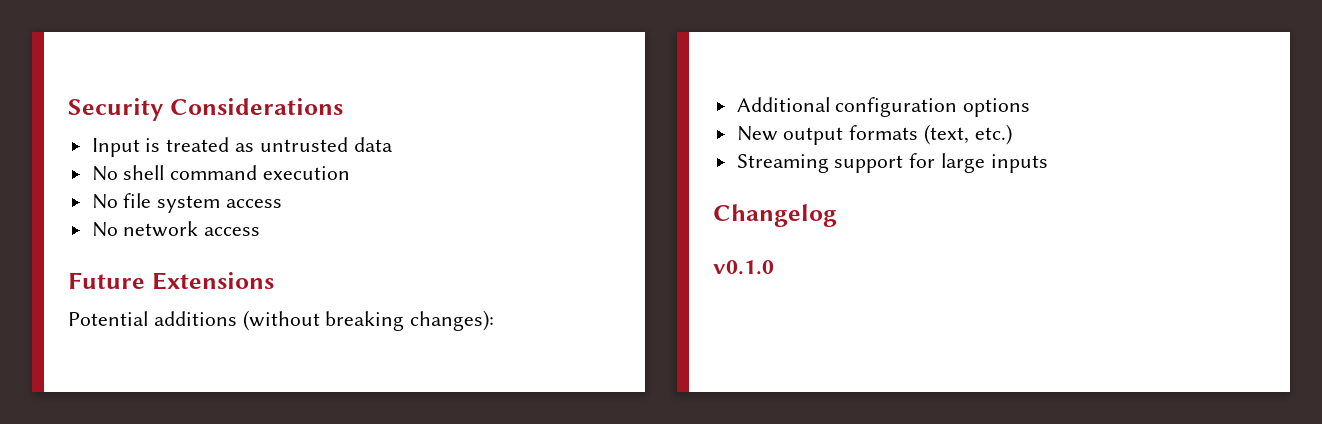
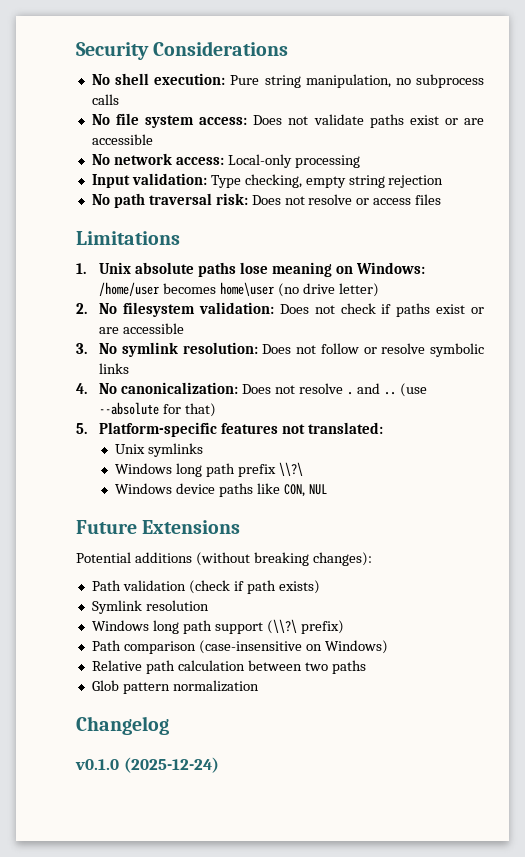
- Input is treated as untrusted data
- No shell command execution
- No file system access
- No network access
+ No shell execution: Pure string manipulation, no subprocess calls
+ No file system access: Does not validate paths exist or are accessible
+ No network access: Local-only processing
+ Input validation: Type checking, empty string rejection
+ No path traversal risk: Does not resolve or access files
+ Limitations
+ 1. Unix absolute paths lose meaning on Windows: /home/user becomes home\user (no drive letter)
+ 2. No filesystem validation: Does not check if paths exist or are accessible
+ 3. No symlink resolution: Does not follow or resolve symbolic links
+ 4. No canonicalization: Does not resolve . and .. (use --absolute for that)
+ 5. Platform-specific features not translated:
+ Unix symlinks
+ Windows long path prefix \\?\
+ Windows device paths like CON, NUL
- Additional configuration options
- New output formats (text, etc.)
- Streaming support for large inputs
+ Path validation (check if path exists)
+ Symlink resolution
+ Windows long path support (\\?\ prefix)
+ Path comparison (case-insensitive on Windows)
+ Relative path calculation between two paths
+ Glob pattern normalization
- v0.1.0
+ v0.1.0 (2025-12-24)

